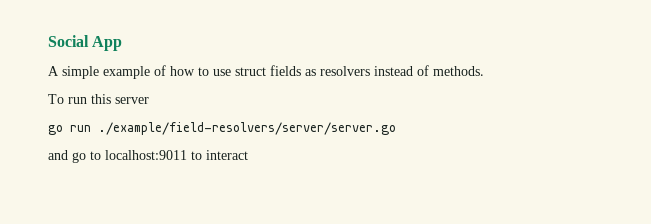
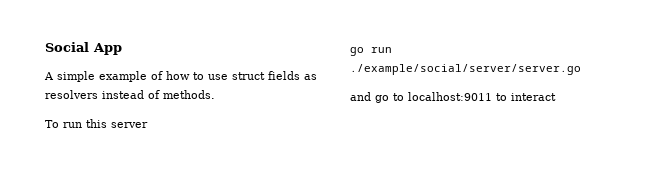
- go run ./example/field-resolvers/server/server.go
+ go run ./example/social/server/server.go

